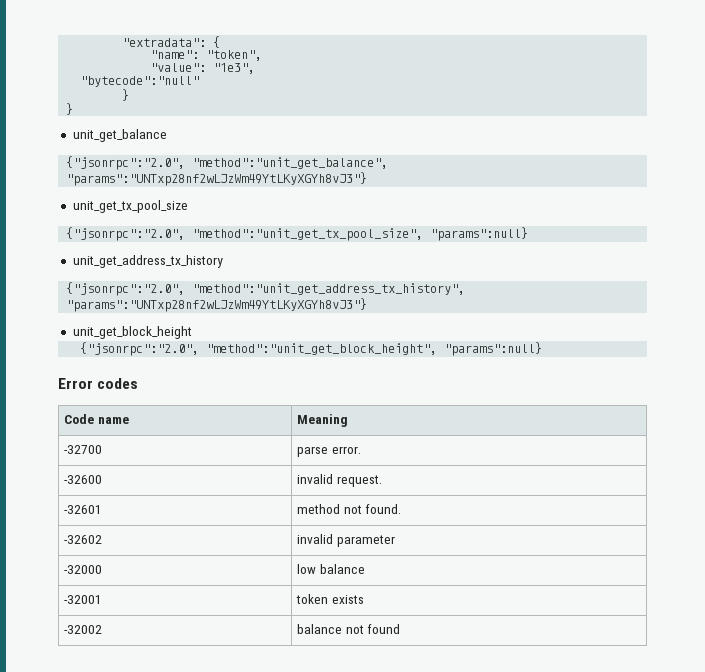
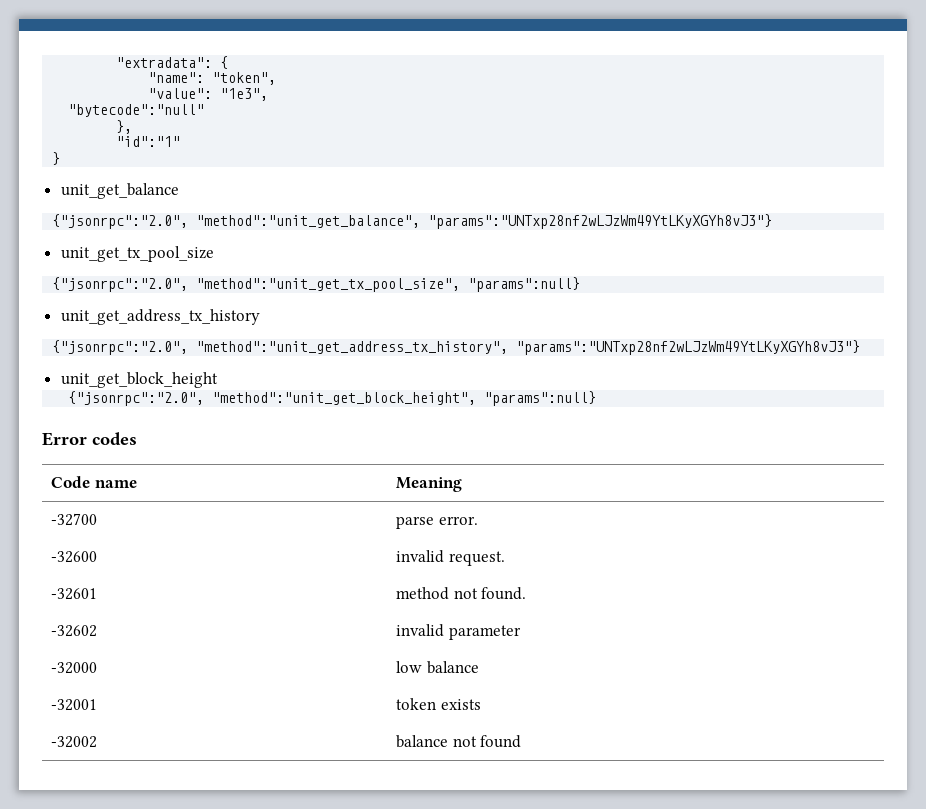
  "bytecode":"null"
- }
+ },
+ "id":"1"

